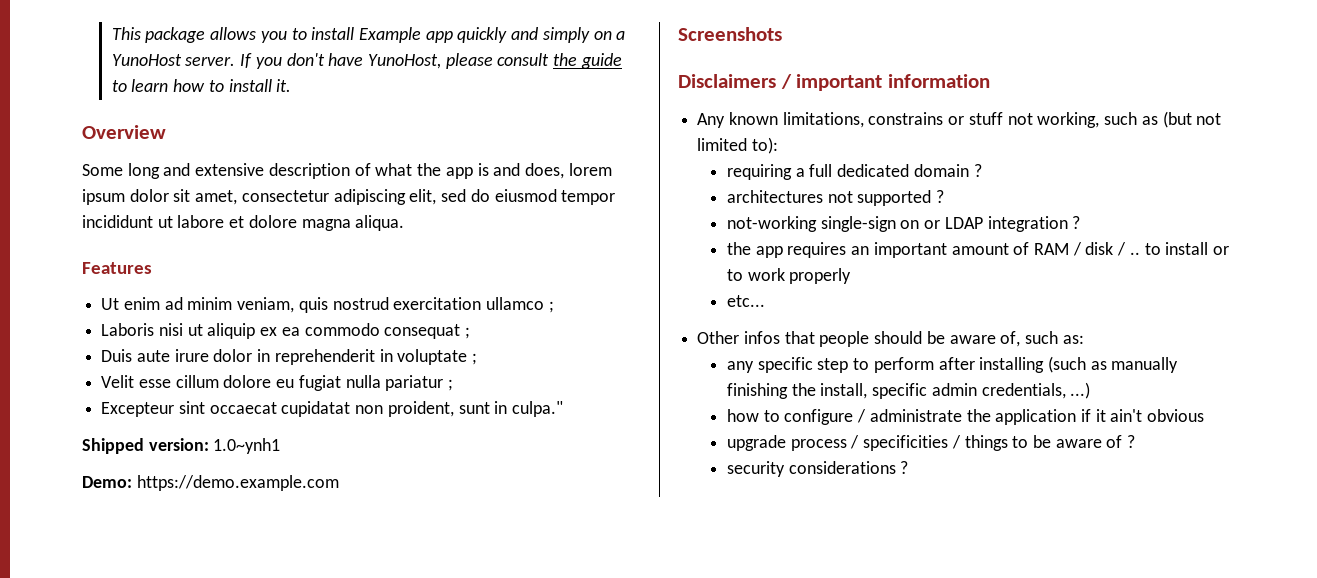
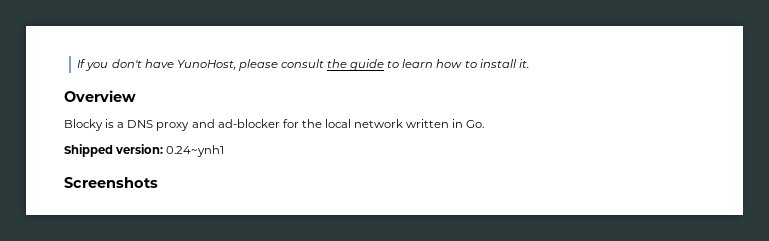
- This package allows you to install Example app quickly and simply on a YunoHost server.
- Some long and extensive description of what the app is and does, lorem ipsum dolor sit amet, consectetur adipiscing elit, sed do eiusmod tempor incididunt ut labore et dolore magna aliqua.
- Features
- Ut enim ad minim veniam, quis nostrud exercitation ullamco ;
- Laboris nisi ut aliquip ex ea commodo consequat ;
- Duis aute irure dolor in reprehenderit in voluptate ;
- Velit esse cillum dolore eu fugiat nulla pariatur ;
- Excepteur sint occaecat cupidatat non proident, sunt in culpa."
- Shipped version: 1.0~ynh1
- Demo: https://demo.example.com
+ Blocky is a DNS proxy and ad-blocker for the local network written in Go.
+ Shipped version: 0.24~ynh1
  Screenshots
- Disclaimers / important information
- Any known limitations, constrains or stuff not working, such as (but not limited to):
- requiring a full dedicated domain ?
- architectures not supported ?
- not-working single-sign on or LDAP integration ?
- the app requires an important amount of RAM / disk / .. to install or to work properly
- etc...
- Other infos that people should be aware of, such as:
- any specific step to perform after installing (such as manually finishing the install, specific admin credentials, ...)
- how to configure / administrate the application if it ain't obvious
- upgrade process / specificities / things to be aware of ?
- security considerations ?

